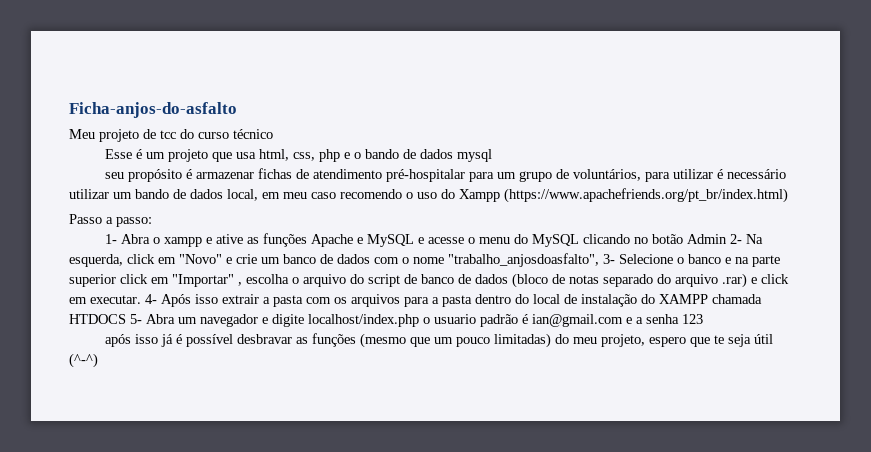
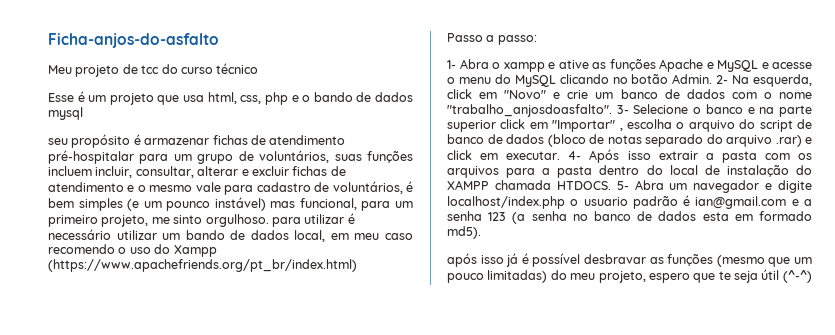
- seu propósito é armazenar fichas de atendimento pré-hospitalar para um grupo de voluntários, para utilizar é necessário utilizar um bando de dados local, em meu caso recomendo o uso do Xampp (https://www.apachefriends.org/pt_br/index.html)
+ seu propósito é armazenar fichas de atendimento pré-hospitalar para um grupo de voluntários, suas funções incluem incluir, consultar, alterar e excluir fichas de atendimento e o mesmo vale para cadastro de voluntários, é bem simples (e um pounco instável) mas funcional, para um primeiro projeto, me sinto orgulhoso. para utilizar é necessário utilizar um bando de dados local, em meu caso recomendo o uso do Xampp (https://www.apachefriends.org/pt_br/index.html)
- 1- Abra o xampp e ative as funções Apache e MySQL e acesse o menu do MySQL clicando no botão Admin 2- Na esquerda, click em "Novo" e crie um banco de dados com o nome "trabalho_anjosdoasfalto", 3- Selecione o banco e na parte superior click em "Importar" , escolha o arquivo do script de banco de dados (bloco de notas separado do arquivo .rar) e click em executar.
+ 1- Abra o xampp e ative as funções Apache e MySQL e acesse o menu do MySQL clicando no botão Admin. 2- Na esquerda, click em "Novo" e crie um banco de dados com o nome "trabalho_anjosdoasfalto". 3- Selecione o banco e na parte superior click em "Importar" , escolha o arquivo do script de banco de dados (bloco de notas separado do arquivo .rar) e click em executar.
- 4- Após isso extrair a pasta com os arquivos para a pasta dentro do local de instalação do XAMPP chamada HTDOCS 5- Abra um navegador e digite localhost/index.php o usuario padrão é ian@gmail.com e a senha 123
+ 4- Após isso extrair a pasta com os arquivos para a pasta dentro do local de instalação do XAMPP chamada HTDOCS. 5- Abra um navegador e digite localhost/index.php o usuario padrão é ian@gmail.com e a senha 123 (a senha no banco de dados esta em formado md5).

